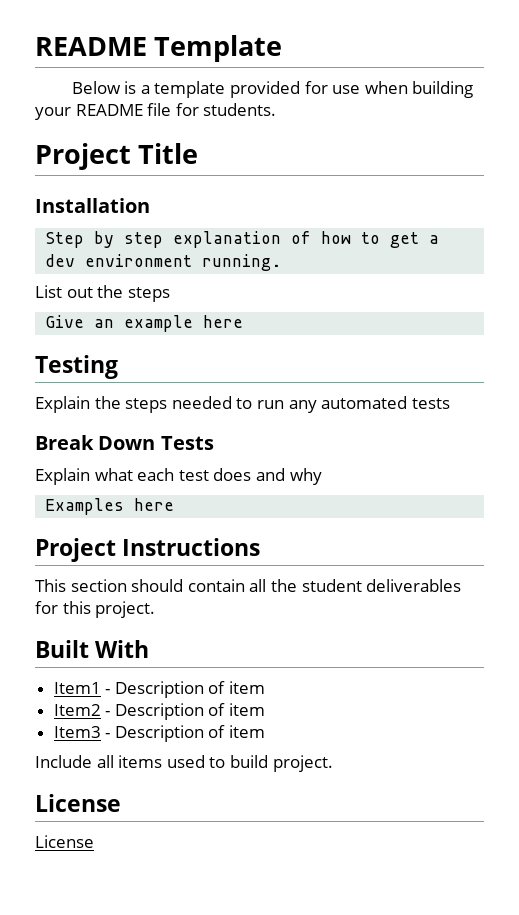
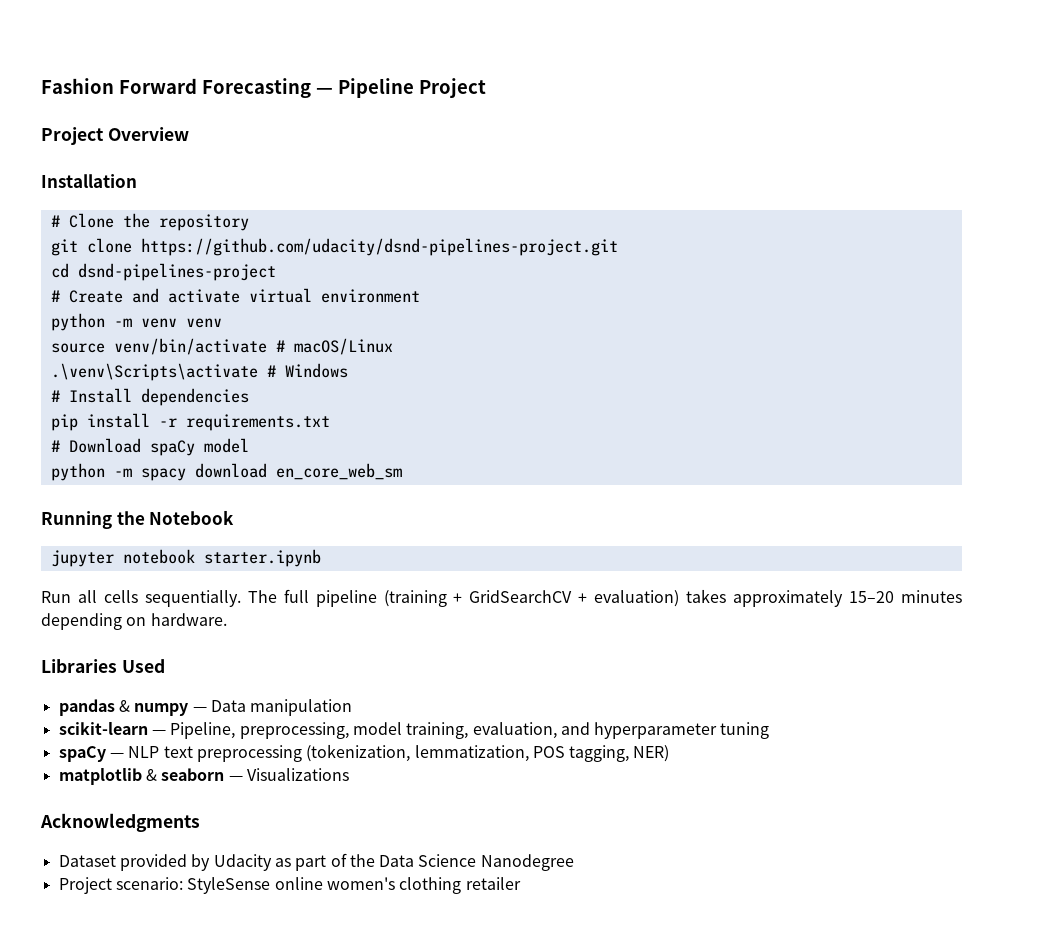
- README Template
- Below is a template provided for use when building your README file for students.
- Project Title
+ Fashion Forward Forecasting — Pipeline Project
+ Project Overview
- Step by step explanation of how to get a dev environment running.
- List out the steps
- Give an example here
- Testing
- Explain the steps needed to run any automated tests
- Break Down Tests
- Explain what each test does and why
- Examples here
- Project Instructions
- This section should contain all the student deliverables for this project.
- Built With
- Item1 - Description of item
- Item2 - Description of item
- Item3 - Description of item
- Include all items used to build project.
- License
- License
+ # Clone the repository
+ git clone https://github.com/udacity/dsnd-pipelines-project.git
+ cd dsnd-pipelines-project
+ # Create and activate virtual environment
+ python -m venv venv
+ source venv/bin/activate # macOS/Linux
+ .\venv\Scripts\activate # Windows
+ # Install dependencies
+ pip install -r requirements.txt
+ # Download spaCy model
+ python -m spacy download en_core_web_sm
+ Running the Notebook
+ jupyter notebook starter.ipynb
+ Run all cells sequentially. The full pipeline (training + GridSearchCV + evaluation) takes approximately 15–20 minutes depending on hardware.
+ Libraries Used
+ pandas & numpy — Data manipulation
+ scikit-learn — Pipeline, preprocessing, model training, evaluation, and hyperparameter tuning
+ spaCy — NLP text preprocessing (tokenization, lemmatization, POS tagging, NER)
+ matplotlib & seaborn — Visualizations
+ Acknowledgments
+ Dataset provided by Udacity as part of the Data Science Nanodegree
+ Project scenario: StyleSense online women's clothing retailer

